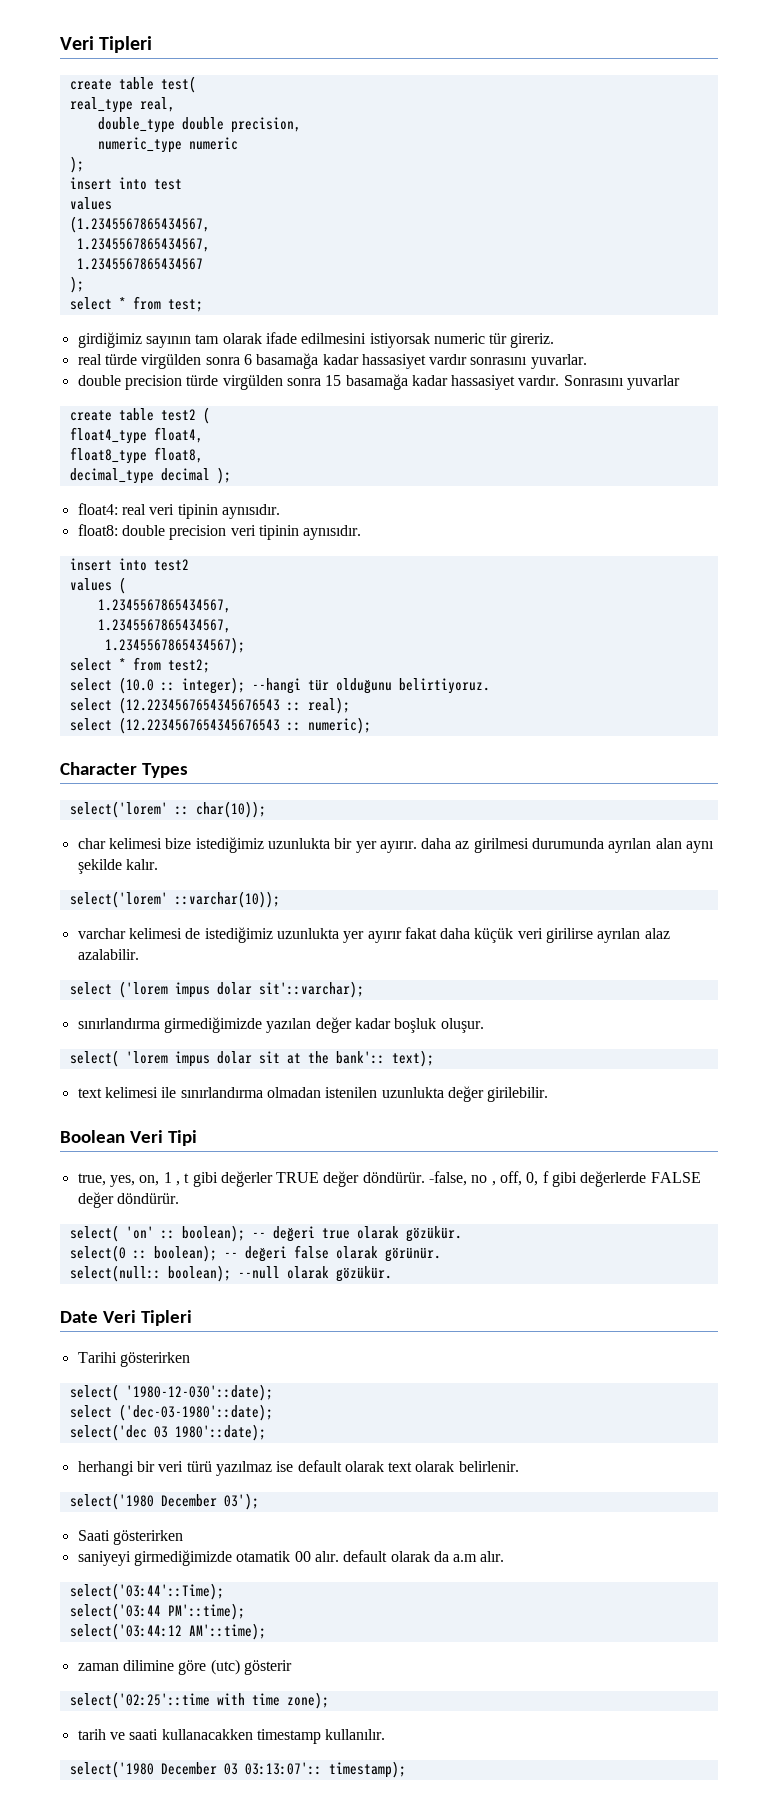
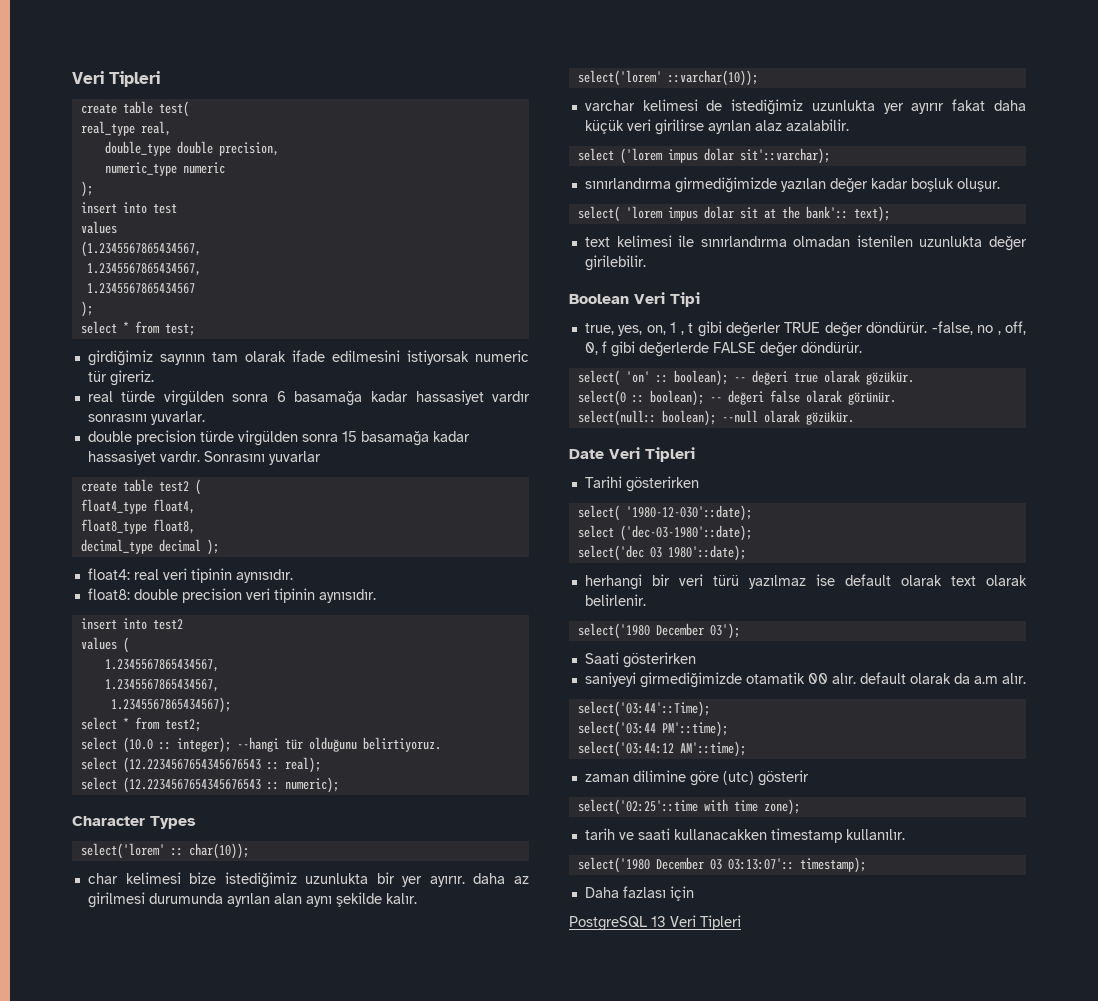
+ Daha fazlası için
+ PostgreSQL 13 Veri Tipleri

